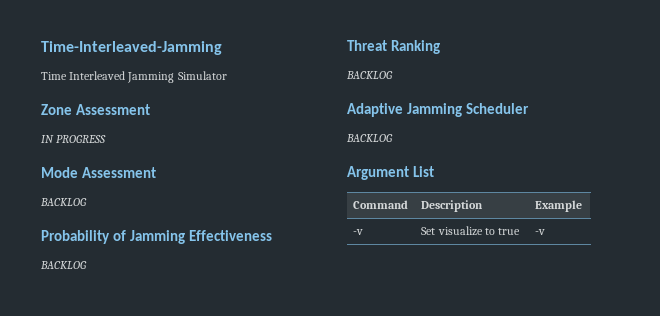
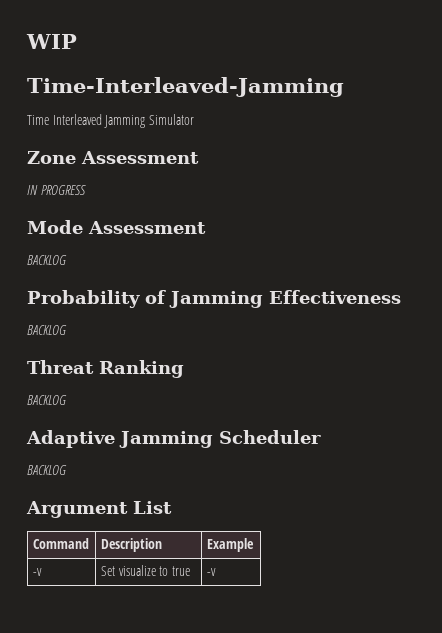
+ WIP

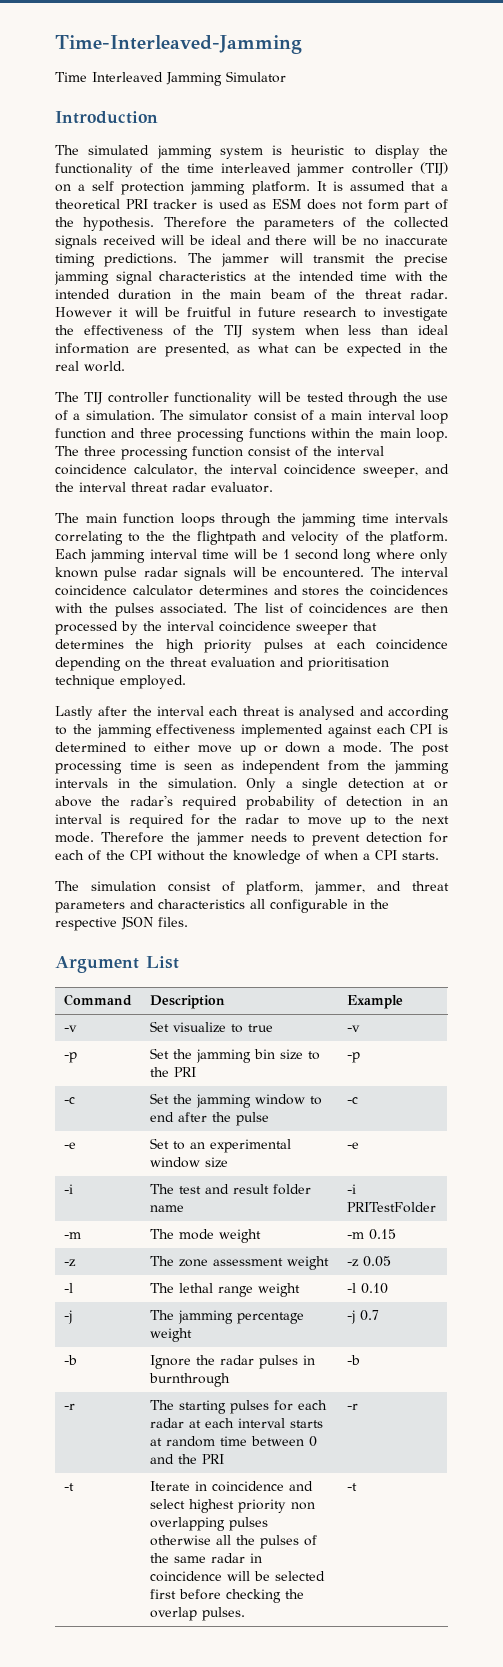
- WIP
- Zone Assessment
- IN PROGRESS
- Mode Assessment
- BACKLOG
- Probability of Jamming Effectiveness
- BACKLOG
- Threat Ranking
- BACKLOG
- Adaptive Jamming Scheduler
- BACKLOG
+ Introduction
+ The simulated jamming system is heuristic to display the functionality of the time interleaved jammer controller (TIJ) on a self protection jamming platform. It is assumed that a theoretical PRI tracker is used as ESM does not form part of the hypothesis. Therefore the parameters of the collected signals received will be ideal and there will be no inaccurate timing predictions. The jammer will transmit the precise jamming signal characteristics at the intended time with the intended duration in the main beam of the threat radar. However it will be fruitful in future research to investigate the effectiveness of the TIJ system when less than ideal information are presented, as what can be expected in the real world.
+ The TIJ controller functionality will be tested through the use of a simulation. The simulator consist of a main interval loop function and three processing functions within the main loop. The three processing function consist of the interval coincidence calculator, the interval coincidence sweeper, and the interval threat radar evaluator.
+ The main function loops through the jamming time intervals correlating to the the flightpath and velocity of the platform. Each jamming interval time will be 1 second long where only known pulse radar signals will be encountered. The interval coincidence calculator determines and stores the coincidences with the pulses associated. The list of coincidences are then processed by the interval coincidence sweeper that determines the high priority pulses at each coincidence depending on the threat evaluation and prioritisation technique employed.
+ Lastly after the interval each threat is analysed and according to the jamming effectiveness implemented against each CPI is determined to either move up or down a mode. The post processing time is seen as independent from the jamming intervals in the simulation. Only a single detection at or above the radar's required probability of detection in an interval is required for the radar to move up to the next mode. Therefore the jammer needs to prevent detection for each of the CPI without the knowledge of when a CPI starts.
+ The simulation consist of platform, jammer, and threat parameters and characteristics all configurable in the respective JSON files.
+ -p | Set the jamming bin size to the PRI | -p
+ -c | Set the jamming window to end after the pulse | -c
+ -e | Set to an experimental window size | -e
+ -i | The test and result folder name | -i PRITestFolder
+ -m | The mode weight | -m 0.15
+ -z | The zone assessment weight | -z 0.05
+ -l | The lethal range weight | -l 0.10
+ -j | The jamming percentage weight | -j 0.7
+ -b | Ignore the radar pulses in burnthrough | -b
+ -r | The starting pulses for each radar at each interval starts at random time between 0 and the PRI | -r
+ -t | Iterate in coincidence and select highest priority non overlapping pulses otherwise all the pulses of the same radar in coincidence will be selected first before checking the overlap pulses. | -t

